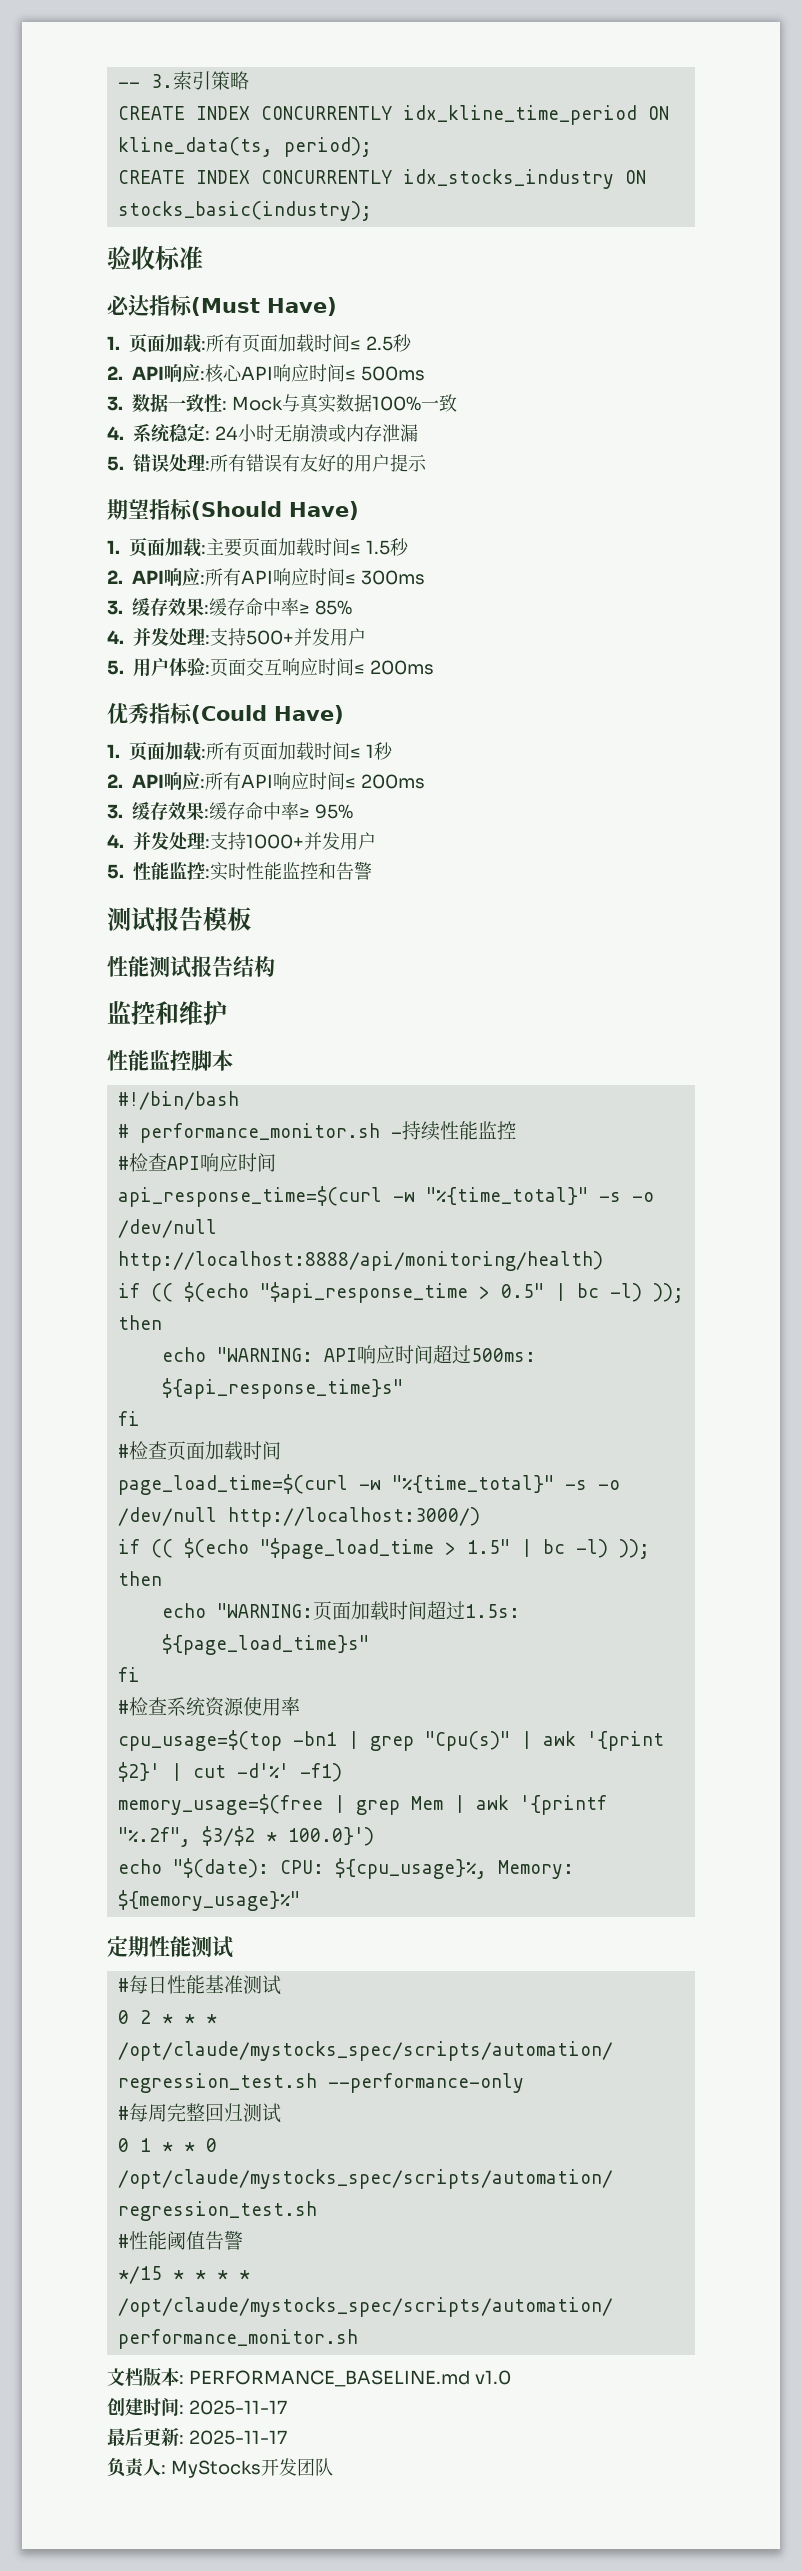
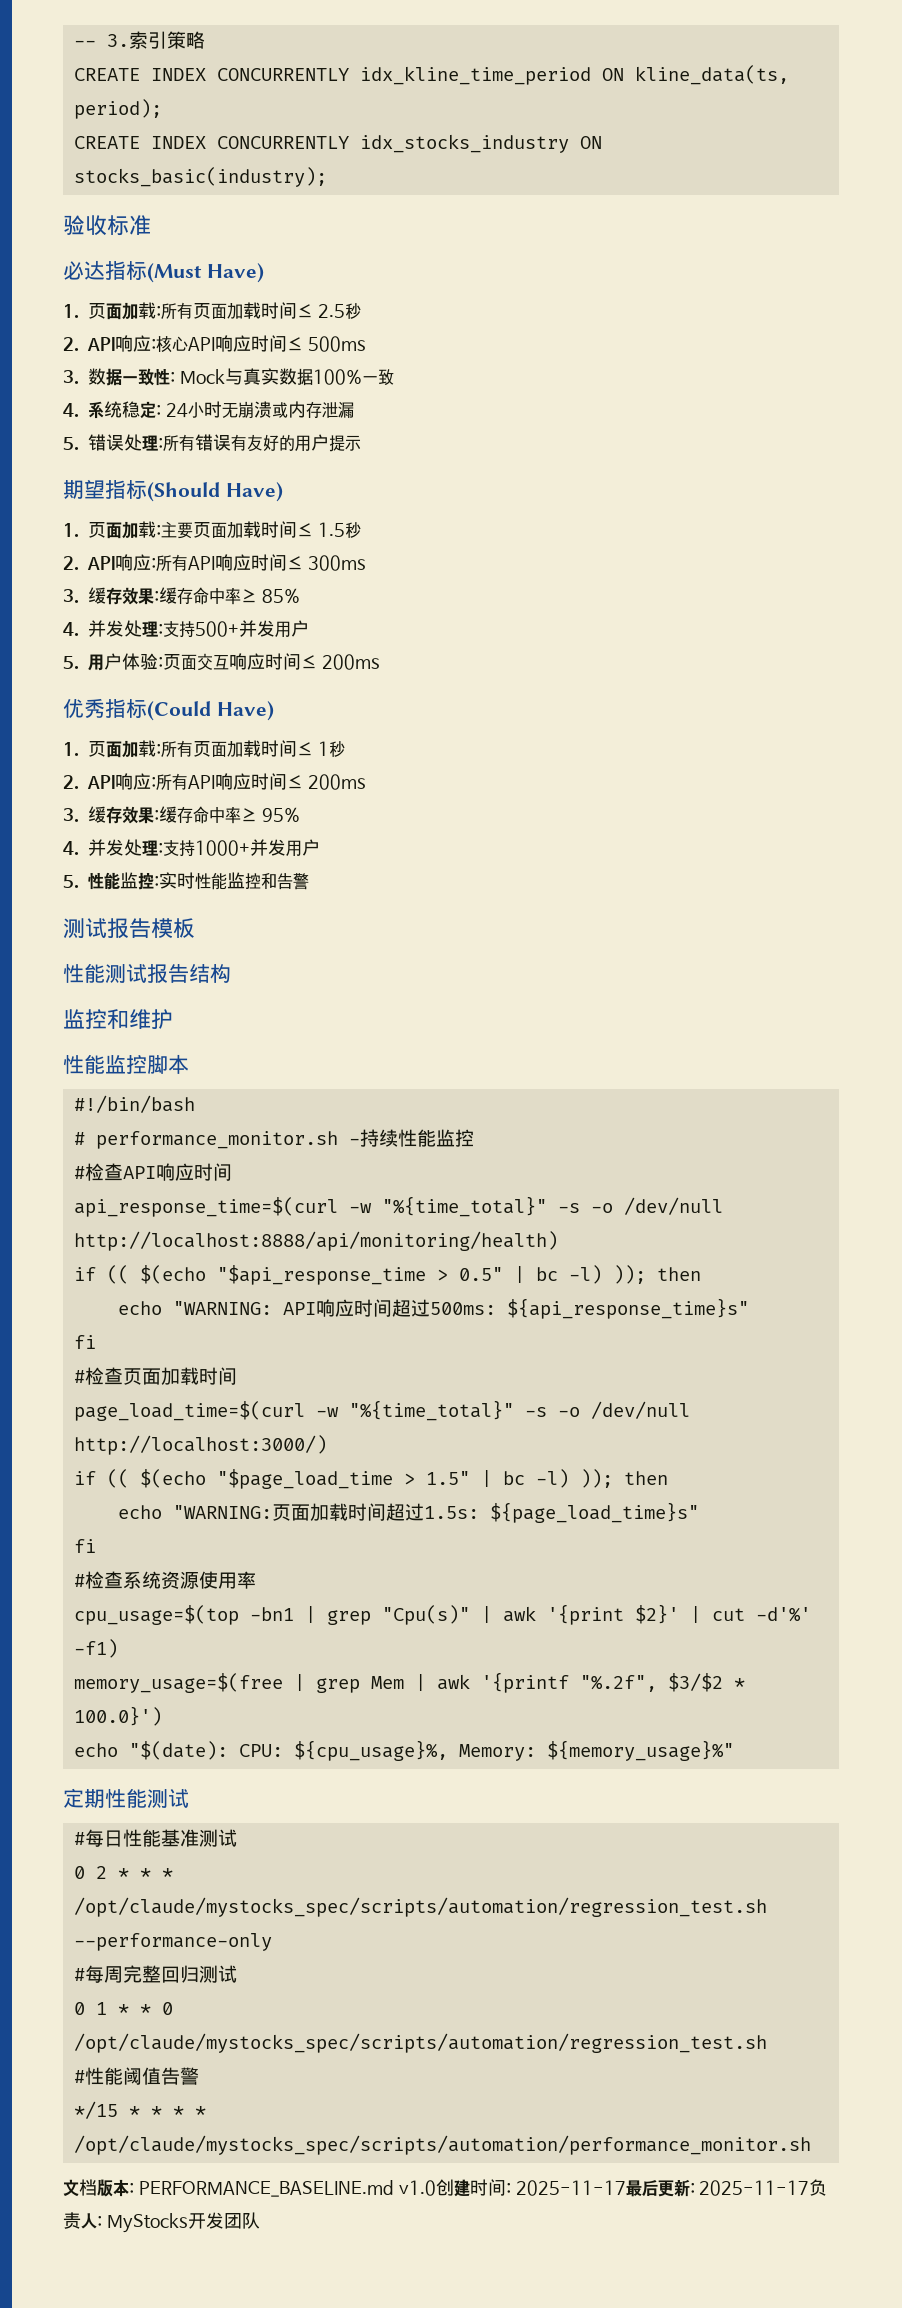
- 文档版本: PERFORMANCE_BASELINE.md v1.0
- 创建时间: 2025-11-17
- 最后更新: 2025-11-17
- 负责人: MyStocks开发团队
+ 文档版本: PERFORMANCE_BASELINE.md v1.0创建时间: 2025-11-17最后更新: 2025-11-17负责人: MyStocks开发团队

